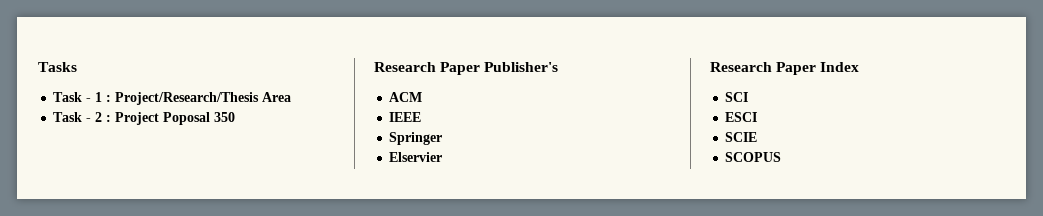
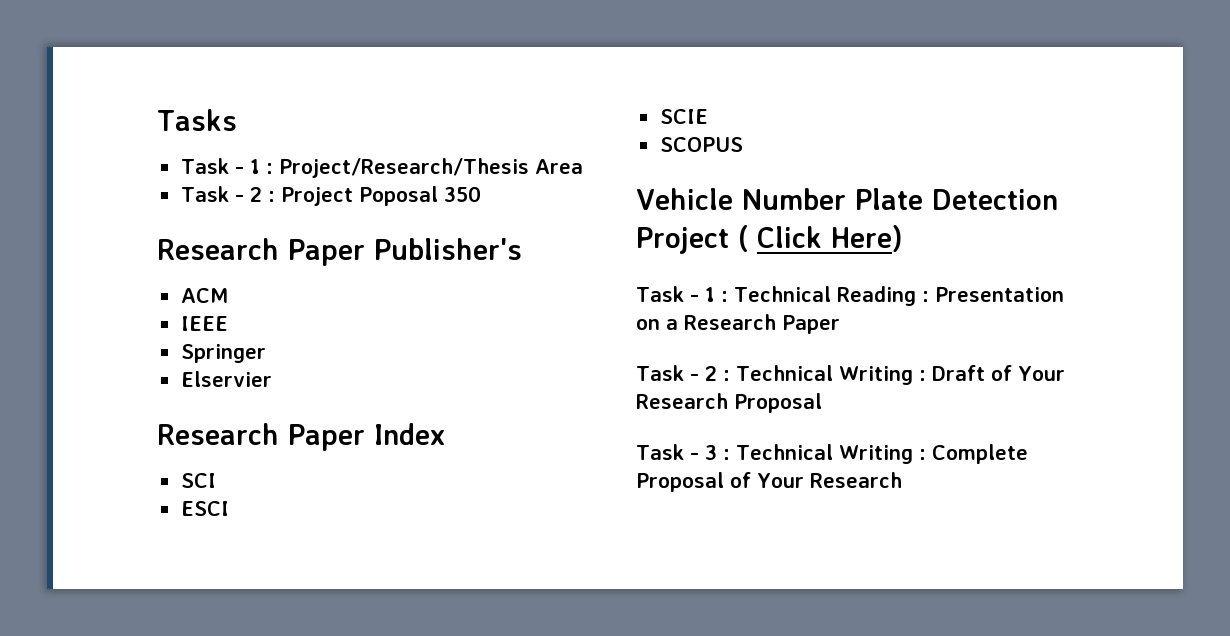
+ Vehicle Number Plate Detection Project ( Click Here)
+ Task - 1 : Technical Reading : Presentation on a Research Paper
+ Task - 2 : Technical Writing : Draft of Your Research Proposal
+ Task - 3 : Technical Writing : Complete Proposal of Your Research

